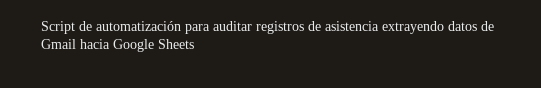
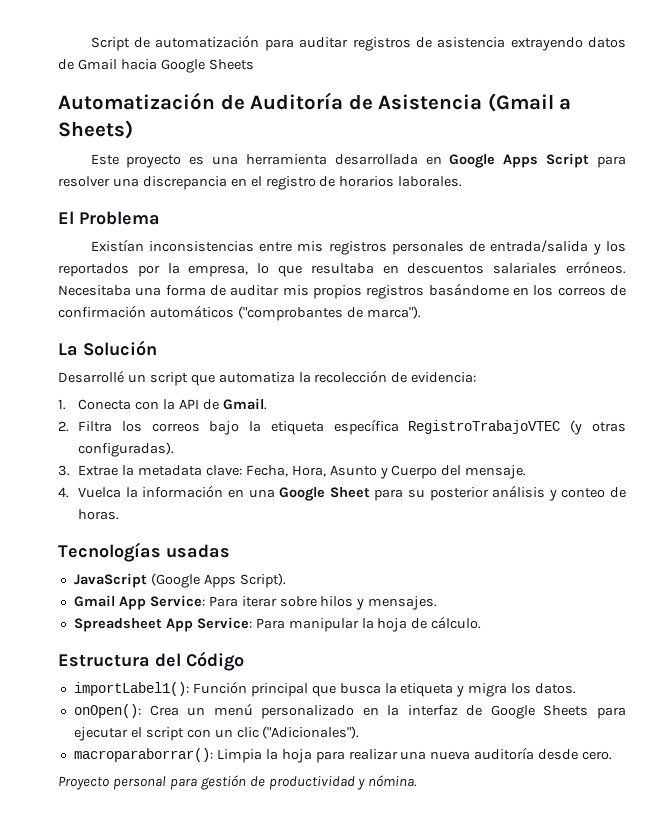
+ Automatización de Auditoría de Asistencia (Gmail a Sheets)
+ Este proyecto es una herramienta desarrollada en Google Apps Script para resolver una discrepancia en el registro de horarios laborales.
+ El Problema
+ Existían inconsistencias entre mis registros personales de entrada/salida y los reportados por la empresa, lo que resultaba en descuentos salariales erróneos. Necesitaba una forma de auditar mis propios registros basándome en los correos de confirmación automáticos ("comprobantes de marca").
+ La Solución
+ Desarrollé un script que automatiza la recolección de evidencia:
+ 1. Conecta con la API de Gmail.
+ 2. Filtra los correos bajo la etiqueta específica RegistroTrabajoVTEC (y otras configuradas).
+ 3. Extrae la metadata clave: Fecha, Hora, Asunto y Cuerpo del mensaje.
+ 4. Vuelca la información en una Google Sheet para su posterior análisis y conteo de horas.
+ Tecnologías usadas
+ JavaScript (Google Apps Script).
+ Gmail App Service: Para iterar sobre hilos y mensajes.
+ Spreadsheet App Service: Para manipular la hoja de cálculo.
+ Estructura del Código
+ importLabel1(): Función principal que busca la etiqueta y migra los datos.
+ onOpen(): Crea un menú personalizado en la interfaz de Google Sheets para ejecutar el script con un clic ("Adicionales").
+ macroparaborrar(): Limpia la hoja para realizar una nueva auditoría desde cero.
+ Proyecto personal para gestión de productividad y nómina.

